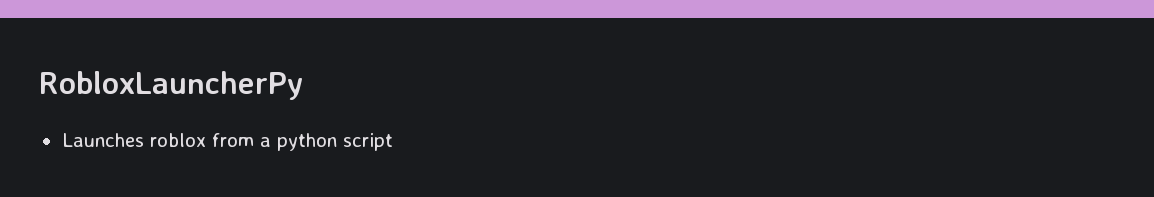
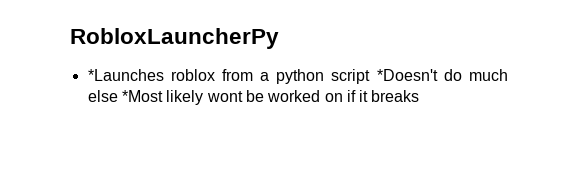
- Launches roblox from a python script
+ *Launches roblox from a python script *Doesn't do much else *Most likely wont be worked on if it breaks

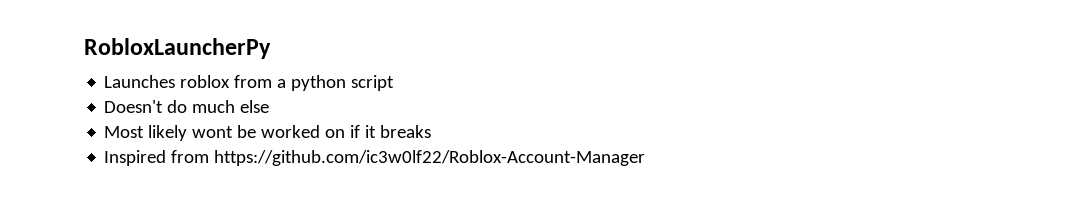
- *Launches roblox from a python script *Doesn't do much else *Most likely wont be worked on if it breaks
+ Launches roblox from a python script
+ Doesn't do much else
+ Most likely wont be worked on if it breaks
+ Inspired from https://github.com/ic3w0lf22/Roblox-Account-Manager

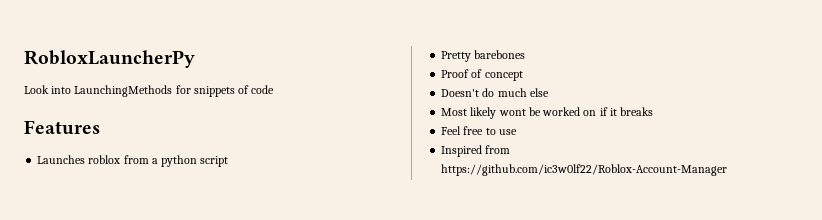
+ Look into LaunchingMethods for snippets of code
+ Features
+ Pretty barebones
+ Proof of concept
+ Feel free to use

